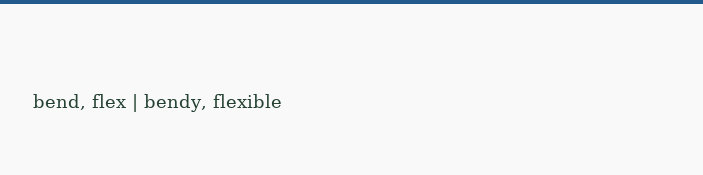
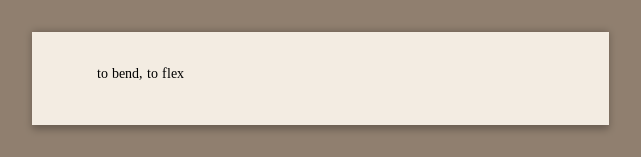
- bend, flex | bendy, flexible
+ to bend, to flex

